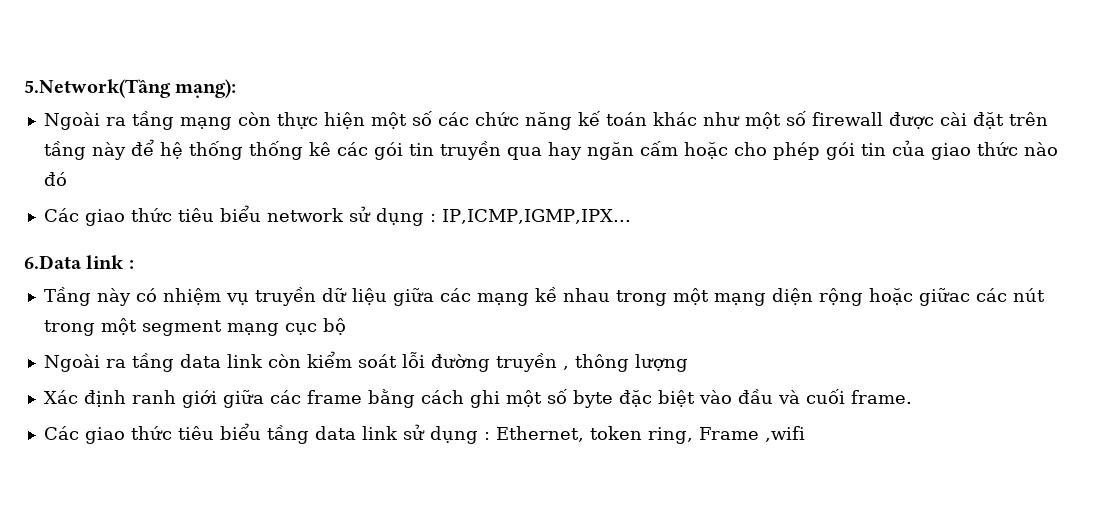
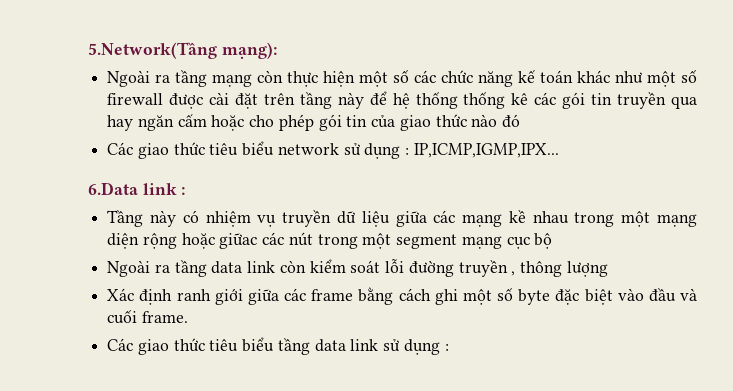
- Các giao thức tiêu biểu tầng data link sử dụng : Ethernet, token ring, Frame ,wifi
+ Các giao thức tiêu biểu tầng data link sử dụng :

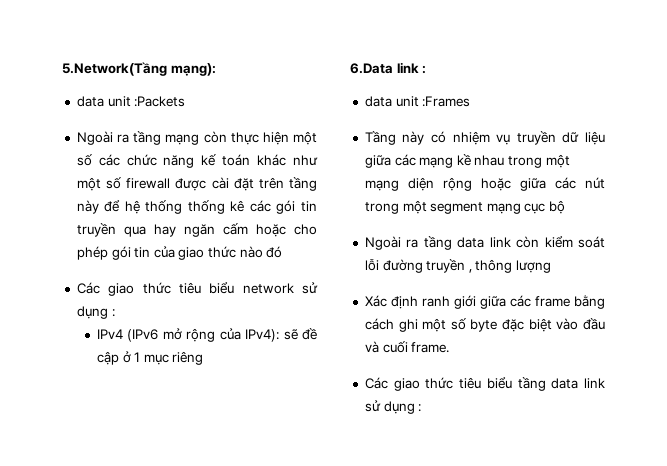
+ data unit :Packets
- Các giao thức tiêu biểu network sử dụng : IP,ICMP,IGMP,IPX...
+ Các giao thức tiêu biểu network sử dụng :
+ IPv4 (IPv6 mở rộng của IPv4): sẽ đề cập ở 1 mục riêng
+ data unit :Frames
- Tầng này có nhiệm vụ truyền dữ liệu giữa các mạng kề nhau trong một mạng diện rộng hoặc giữac các nút trong một segment mạng cục bộ
+ Tầng này có nhiệm vụ truyền dữ liệu giữa các mạng kề nhau trong một mạng diện rộng hoặc giữa các nút trong một segment mạng cục bộ

